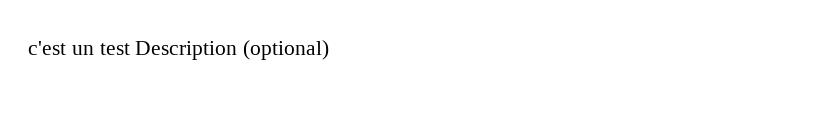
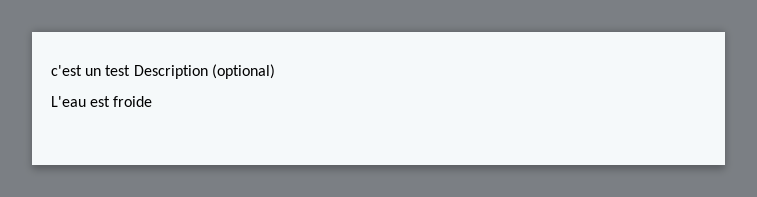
+ L'eau est froide

